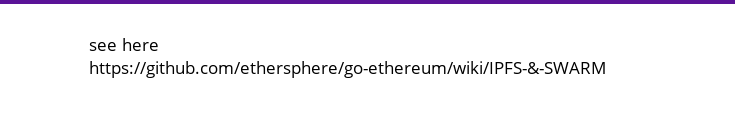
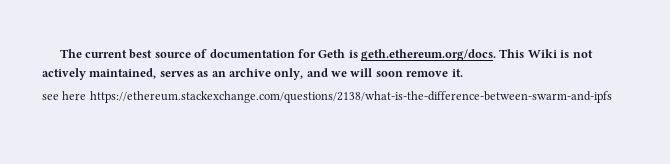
+ The current best source of documentation for Geth is geth.ethereum.org/docs. This Wiki is not actively maintained, serves as an archive only, and we will soon remove it.
- see here https://github.com/ethersphere/go-ethereum/wiki/IPFS-&-SWARM
+ see here https://ethereum.stackexchange.com/questions/2138/what-is-the-difference-between-swarm-and-ipfs

